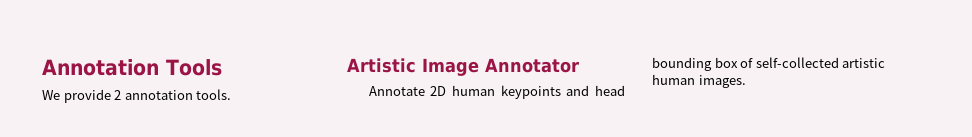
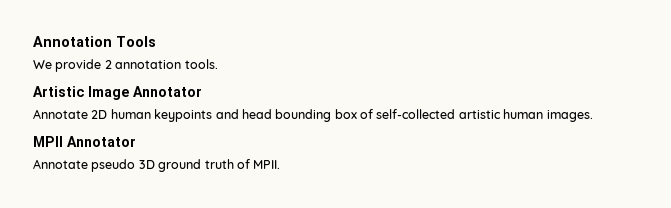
+ MPII Annotator
+ Annotate pseudo 3D ground truth of MPII.

